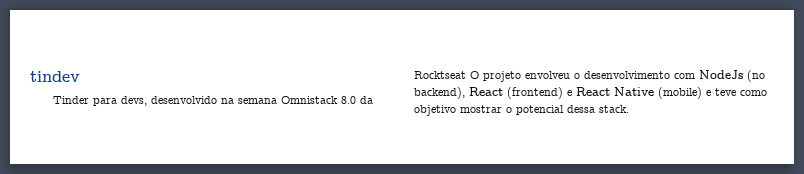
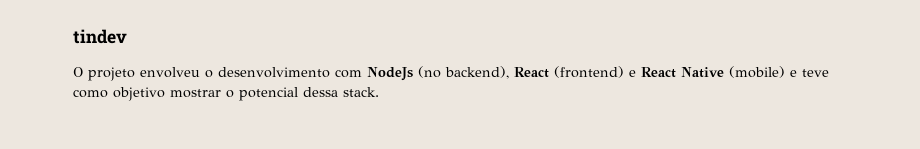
- Tinder para devs, desenvolvido na semana Omnistack 8.0 da Rocktseat O projeto envolveu o desenvolvimento com NodeJs (no backend), React (frontend) e React Native (mobile) e teve como objetivo mostrar o potencial dessa stack.
+ O projeto envolveu o desenvolvimento com NodeJs (no backend), React (frontend) e React Native (mobile) e teve como objetivo mostrar o potencial dessa stack.

